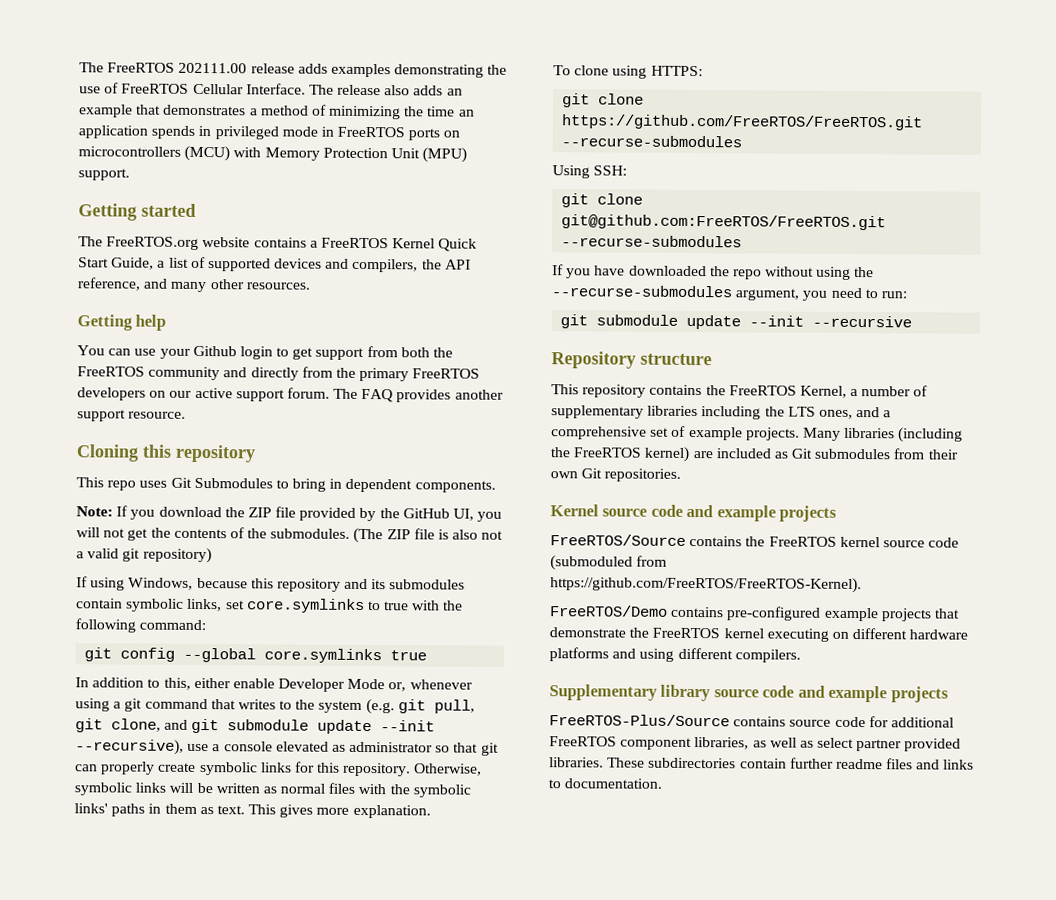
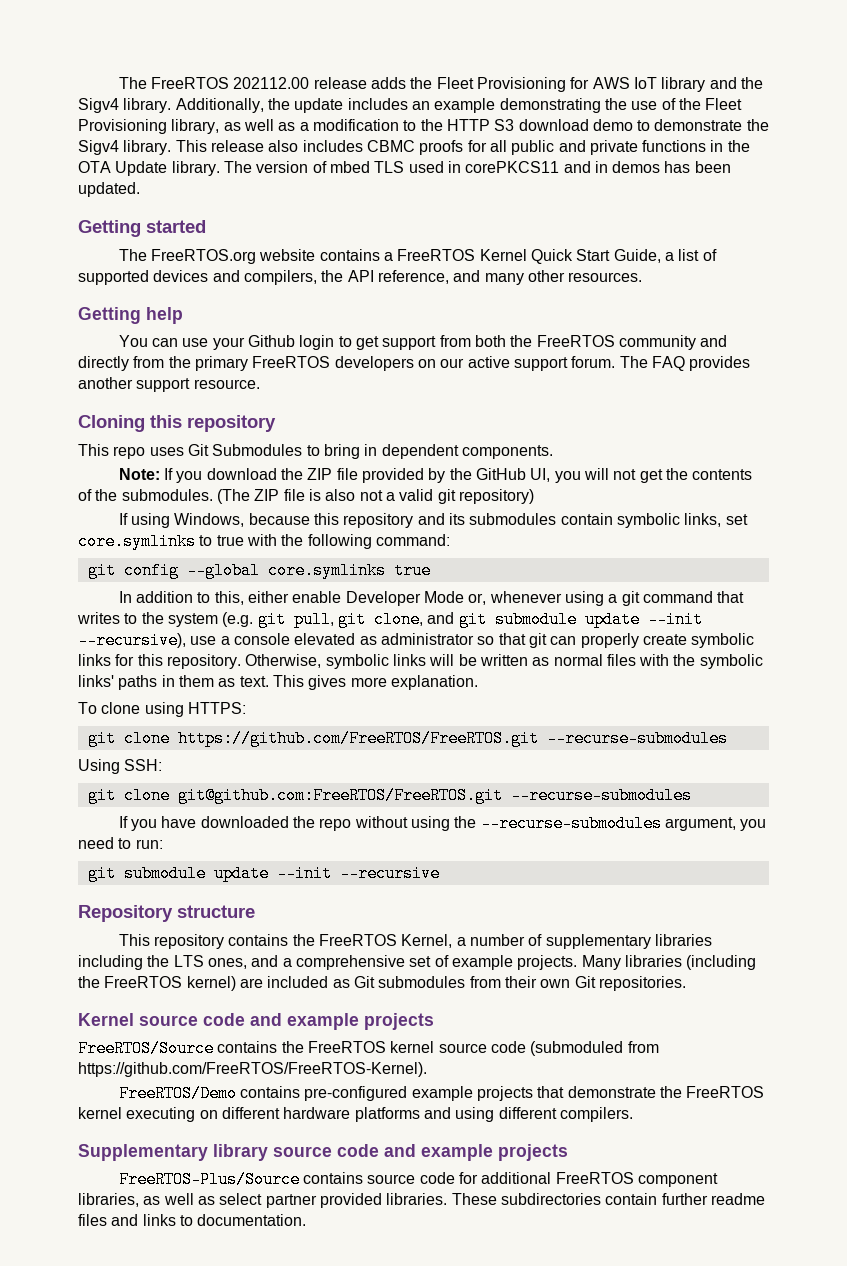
- The FreeRTOS 202111.00 release adds examples demonstrating the use of FreeRTOS Cellular Interface. The release also adds an example that demonstrates a method of minimizing the time an application spends in privileged mode in FreeRTOS ports on microcontrollers (MCU) with Memory Protection Unit (MPU) support.
+ The FreeRTOS 202112.00 release adds the Fleet Provisioning for AWS IoT library and the Sigv4 library. Additionally, the update includes an example demonstrating the use of the Fleet Provisioning library, as well as a modification to the HTTP S3 download demo to demonstrate the Sigv4 library. This release also includes CBMC proofs for all public and private functions in the OTA Update library. The version of mbed TLS used in corePKCS11 and in demos has been updated.

